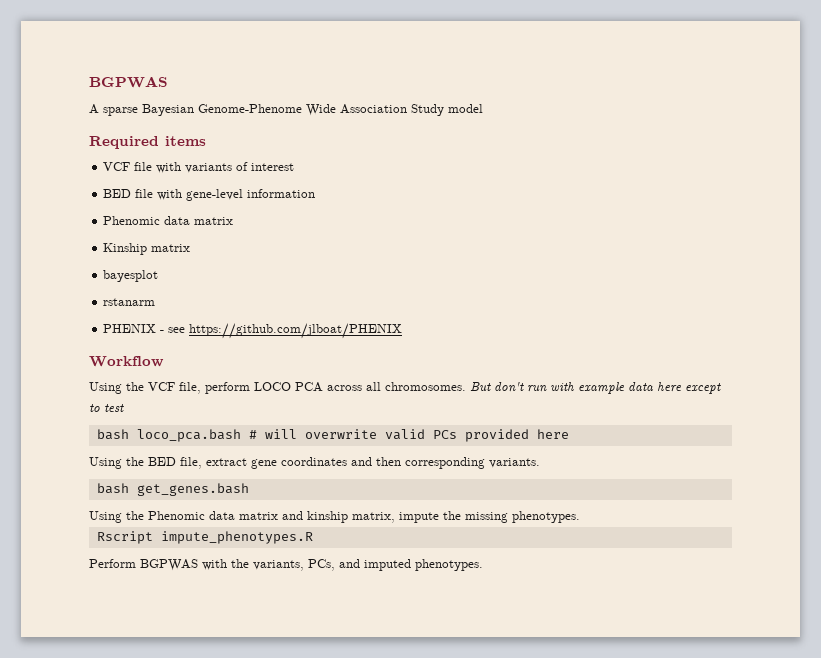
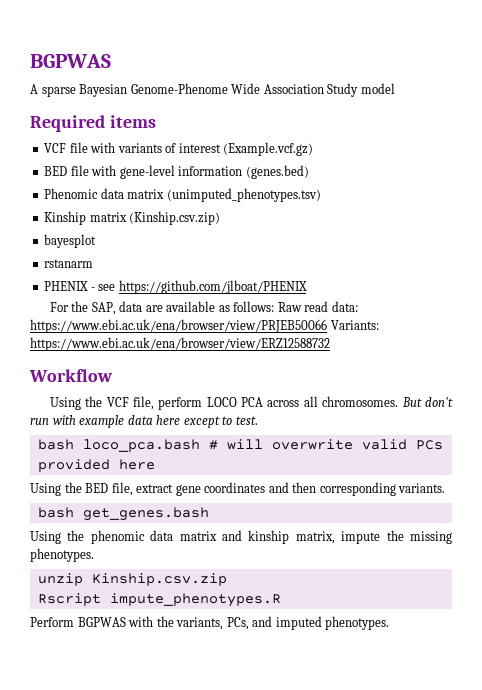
- VCF file with variants of interest
+ VCF file with variants of interest (Example.vcf.gz)
- BED file with gene-level information
- Phenomic data matrix
+ BED file with gene-level information (genes.bed)
+ Phenomic data matrix (unimputed_phenotypes.tsv)
- Kinship matrix
+ Kinship matrix (Kinship.csv.zip)
+ For the SAP, data are available as follows: Raw read data: https://www.ebi.ac.uk/ena/browser/view/PRJEB50066 Variants: https://www.ebi.ac.uk/ena/browser/view/ERZ12588732
- But don't run with example data here except to test
+ But don't run with example data here except to test.
- Using the Phenomic data matrix and kinship matrix, impute the missing phenotypes.
+ Using the phenomic data matrix and kinship matrix, impute the missing phenotypes.
+ unzip Kinship.csv.zip

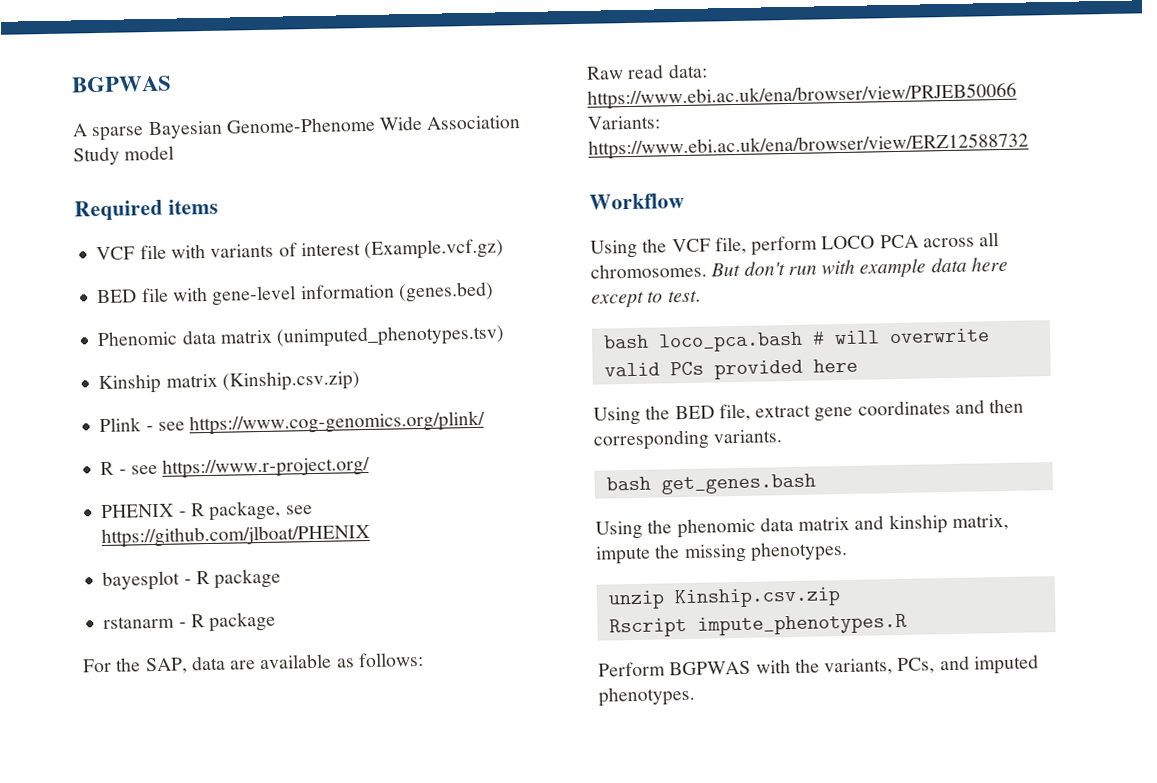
- bayesplot
- rstanarm
+ Plink - see https://www.cog-genomics.org/plink/
+ R - see https://www.r-project.org/
- PHENIX - see https://github.com/jlboat/PHENIX
+ PHENIX - R package, see https://github.com/jlboat/PHENIX
+ bayesplot - R package
+ rstanarm - R package
- For the SAP, data are available as follows: Raw read data: https://www.ebi.ac.uk/ena/browser/view/PRJEB50066 Variants: https://www.ebi.ac.uk/ena/browser/view/ERZ12588732
+ For the SAP, data are available as follows:
+ Raw read data: https://www.ebi.ac.uk/ena/browser/view/PRJEB50066 Variants: https://www.ebi.ac.uk/ena/browser/view/ERZ12588732

